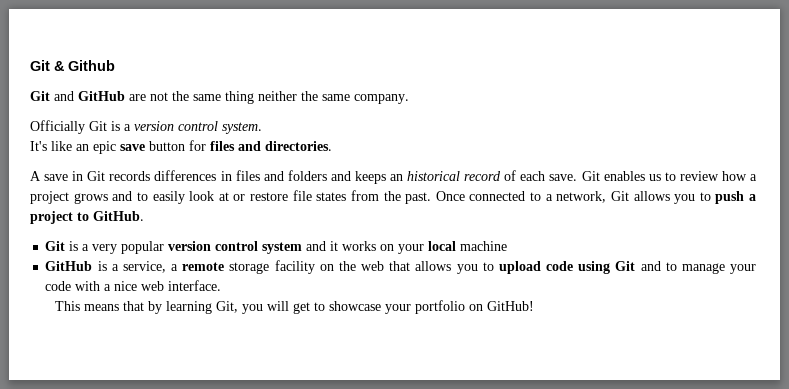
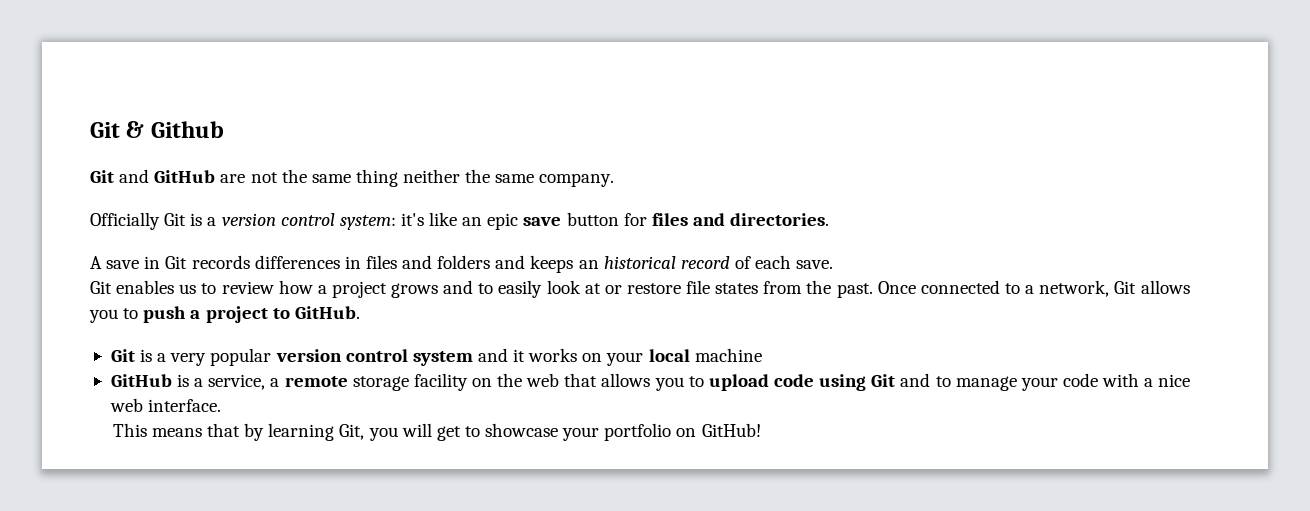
- Officially Git is a version control system.
- It's like an epic save button for files and directories.
+ Officially Git is a version control system: it's like an epic save button for files and directories.
- A save in Git records differences in files and folders and keeps an historical record of each save. Git enables us to review how a project grows and to easily look at or restore file states from the past.
+ A save in Git records differences in files and folders and keeps an historical record of each save.
+ Git enables us to review how a project grows and to easily look at or restore file states from the past.

